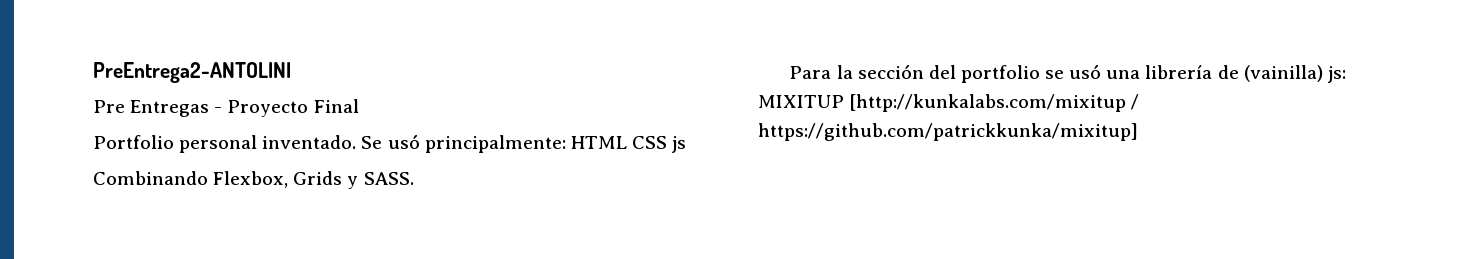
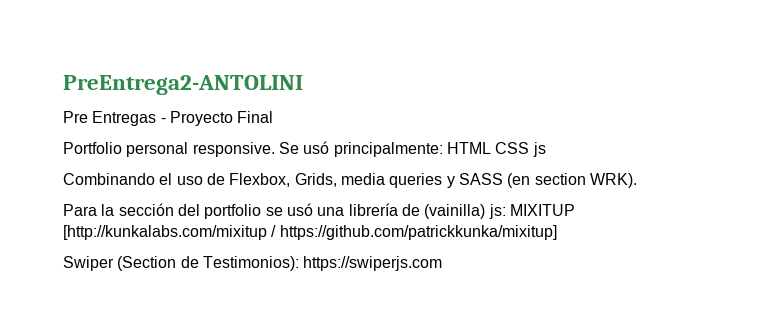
- Portfolio personal inventado.
+ Portfolio personal responsive.
- Combinando Flexbox, Grids y SASS.
+ Combinando el uso de Flexbox, Grids, media queries y SASS (en section WRK).
+ Swiper (Section de Testimonios): https://swiperjs.com

